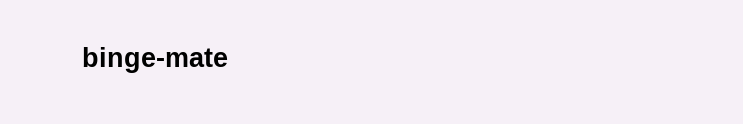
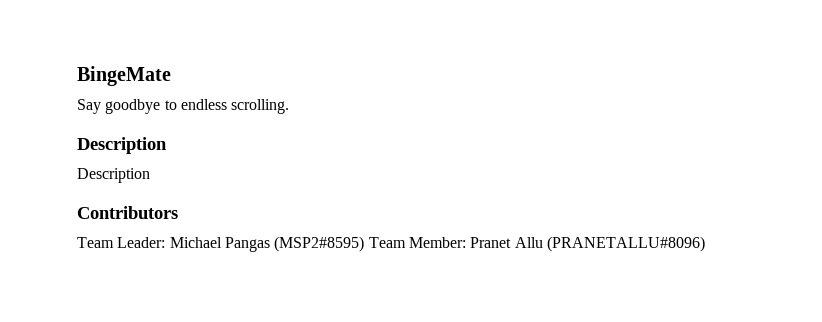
- binge-mate
+ BingeMate
+ Say goodbye to endless scrolling.
+ Description
+ Description
+ Contributors
+ Team Leader: Michael Pangas (MSP2#8595) Team Member: Pranet Allu (PRANETALLU#8096)

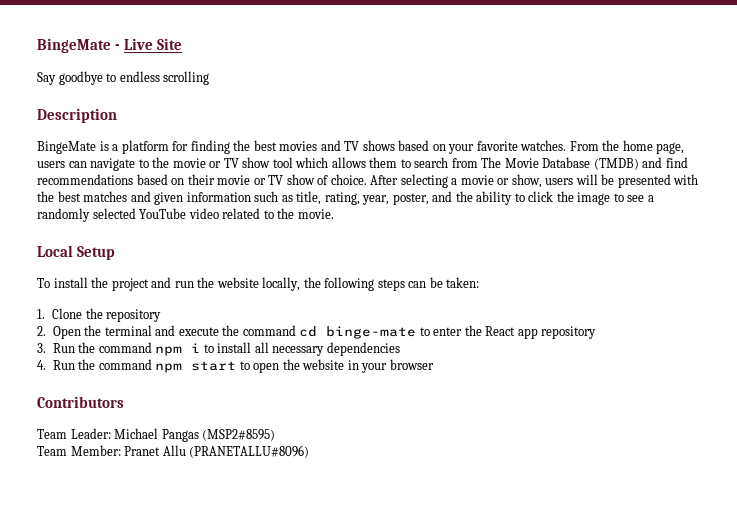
- BingeMate
+ BingeMate - Live Site
- Say goodbye to endless scrolling.
+ Say goodbye to endless scrolling
  Description
- Description
+ BingeMate is a platform for finding the best movies and TV shows based on your favorite watches. From the home page, users can navigate to the movie or TV show tool which allows them to search from The Movie Database (TMDB) and find recommendations based on their movie or TV show of choice. After selecting a movie or show, users will be presented with the best matches and given information such as title, rating, year, poster, and the ability to click the image to see a randomly selected YouTube video related to the movie.
+ Local Setup
+ To install the project and run the website locally, the following steps can be taken:
+ 1. Clone the repository
+ 2. Open the terminal and execute the command cd binge-mate to enter the React app repository
+ 3. Run the command npm i to install all necessary dependencies
+ 4. Run the command npm start to open the website in your browser
- Team Leader: Michael Pangas (MSP2#8595) Team Member: Pranet Allu (PRANETALLU#8096)
+ Team Leader: Michael Pangas (MSP2#8595)
+ Team Member: Pranet Allu (PRANETALLU#8096)

